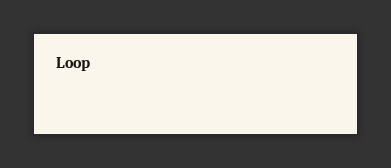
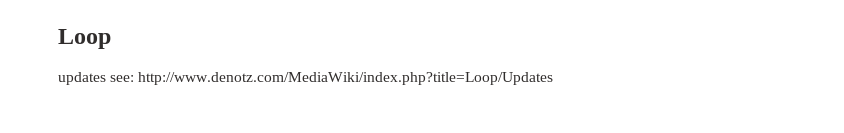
+ updates see: http://www.denotz.com/MediaWiki/index.php?title=Loop/Updates

